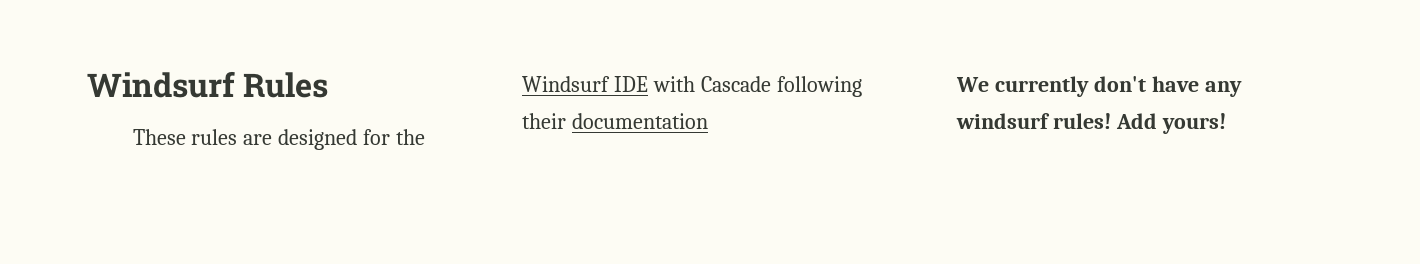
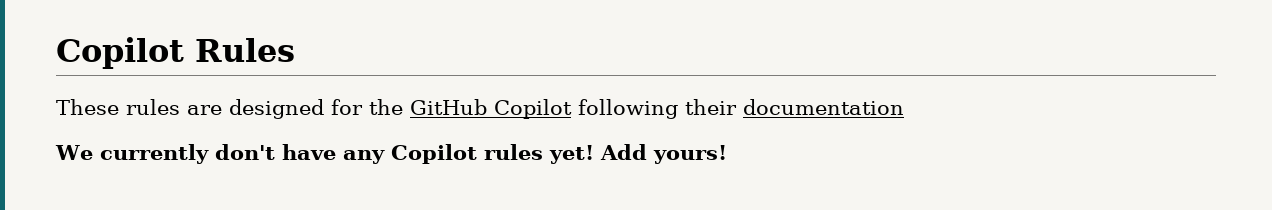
- Windsurf Rules
+ Copilot Rules
- These rules are designed for the Windsurf IDE with Cascade following their documentation
+ These rules are designed for the GitHub Copilot following their documentation
- We currently don't have any windsurf rules!
+ We currently don't have any Copilot rules yet!

